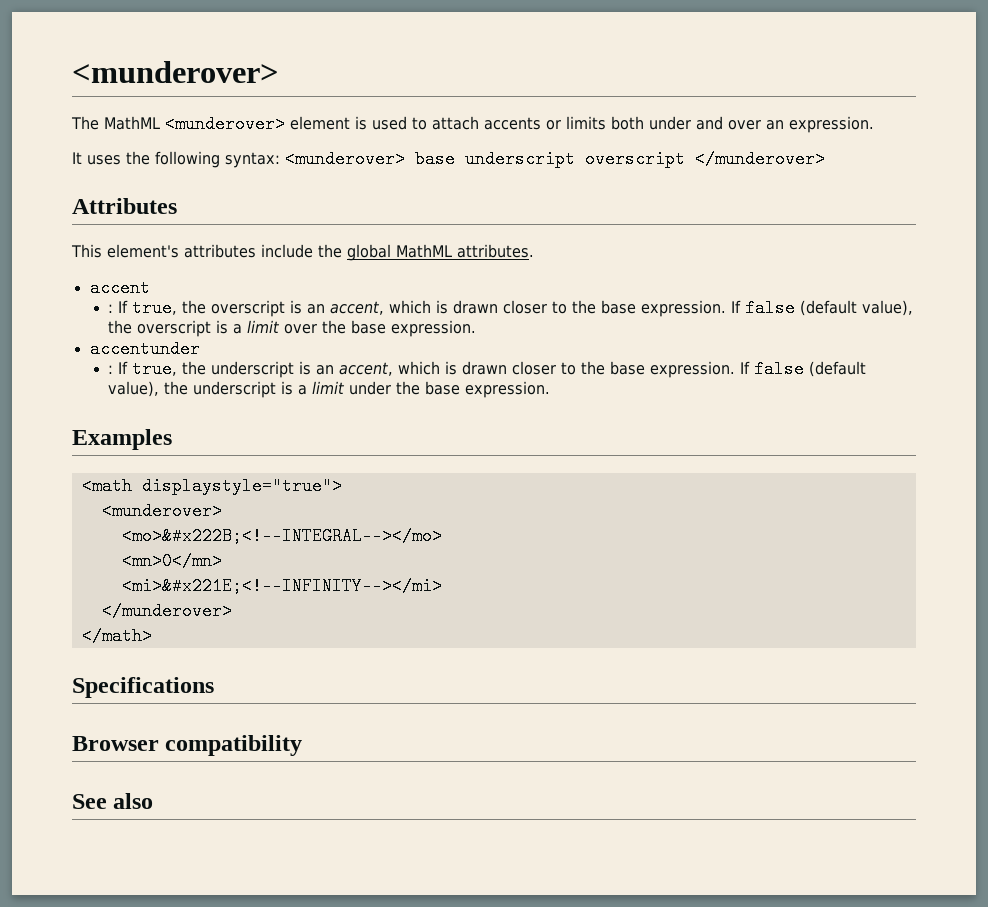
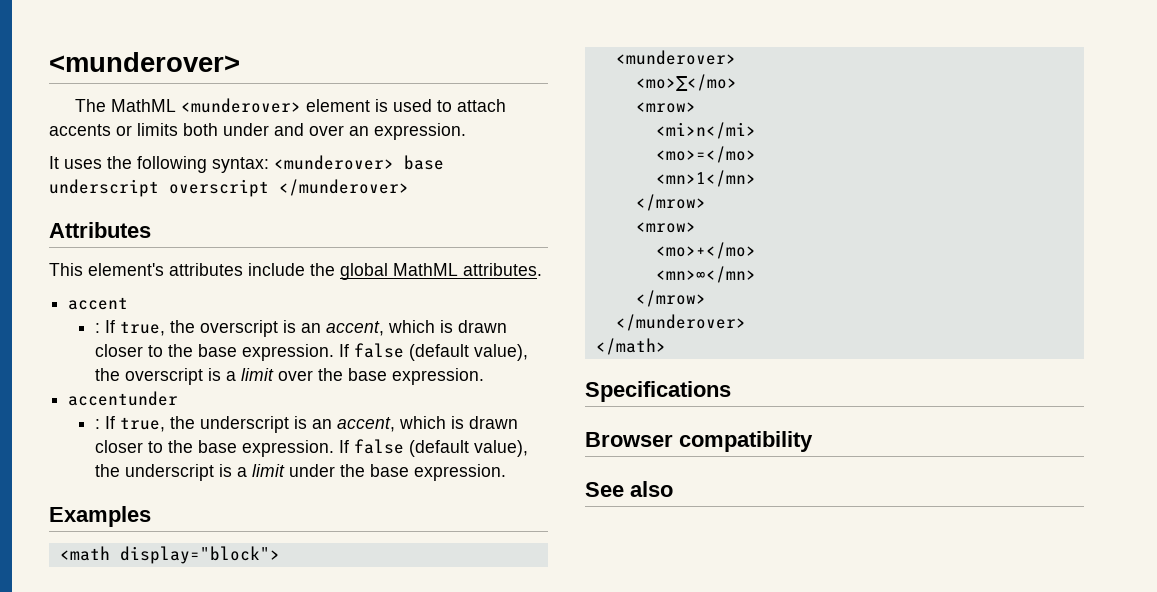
- <math displaystyle="true">
+ <math display="block">
  <munderover>
- <mo>&#x222B;<!--INTEGRAL--></mo>
- <mn>0</mn>
- <mi>&#x221E;<!--INFINITY--></mi>
+ <mo>∑</mo>
+ <mrow>
+ <mi>n</mi>
+ <mo>=</mo>
+ <mn>1</mn>
+ </mrow>
+ <mrow>
+ <mo>+</mo>
+ <mn>∞</mn>
+ </mrow>

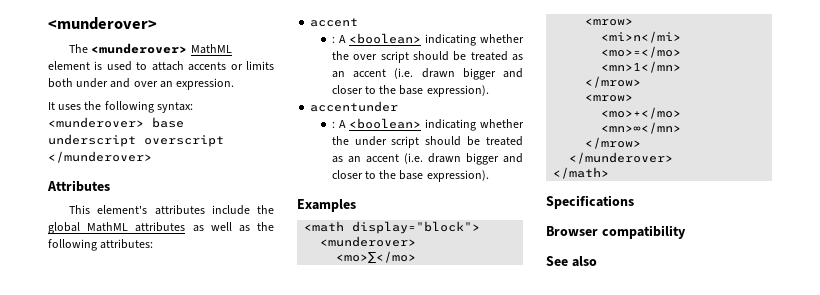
- The MathML <munderover> element is used to attach accents or limits both under and over an expression.
+ The <munderover> MathML element is used to attach accents or limits both under and over an expression.
- This element's attributes include the global MathML attributes.
+ This element's attributes include the global MathML attributes as well as the following attributes:
  accent
- : If true, the overscript is an accent, which is drawn closer to the base expression. If false (default value), the overscript is a limit over the base expression.
+ : A <boolean> indicating whether the over script should be treated as an accent (i.e. drawn bigger and closer to the base expression).
  accentunder
- : If true, the underscript is an accent, which is drawn closer to the base expression. If false (default value), the underscript is a limit under the base expression.
+ : A <boolean> indicating whether the under script should be treated as an accent (i.e. drawn bigger and closer to the base expression).

